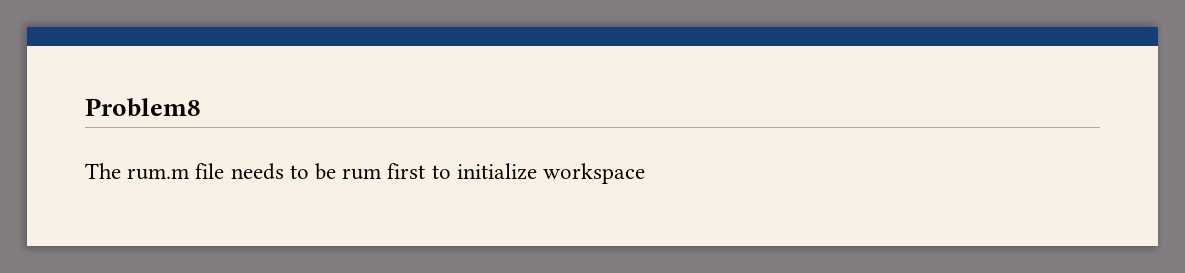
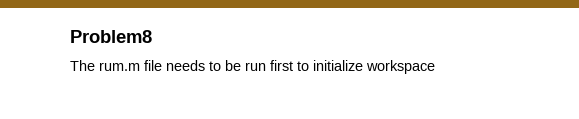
- The rum.m file needs to be rum first to initialize workspace
+ The rum.m file needs to be run first to initialize workspace

